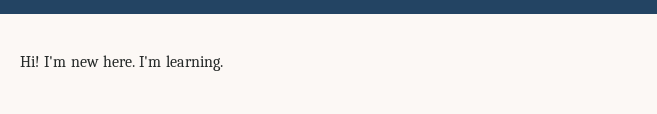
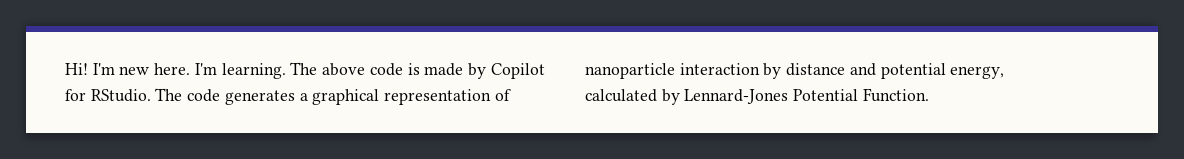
+ The above code is made by Copilot for RStudio. The code generates a graphical representation of nanoparticle interaction by distance and potential energy, calculated by Lennard-Jones Potential Function.

